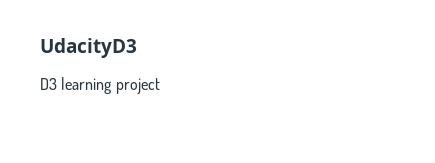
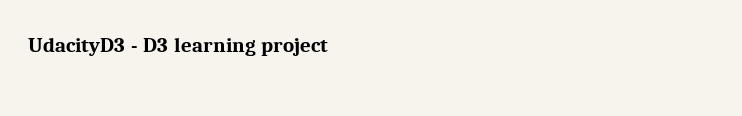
- UdacityD3
- D3 learning project
+ UdacityD3 - D3 learning project

